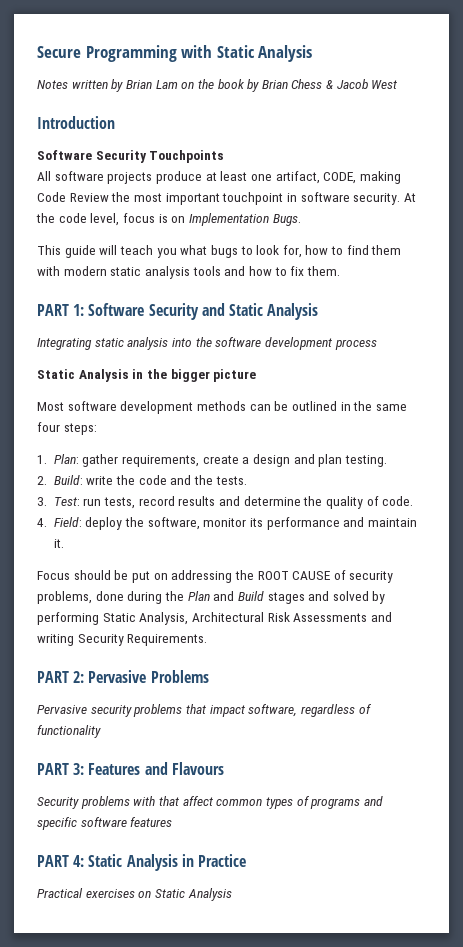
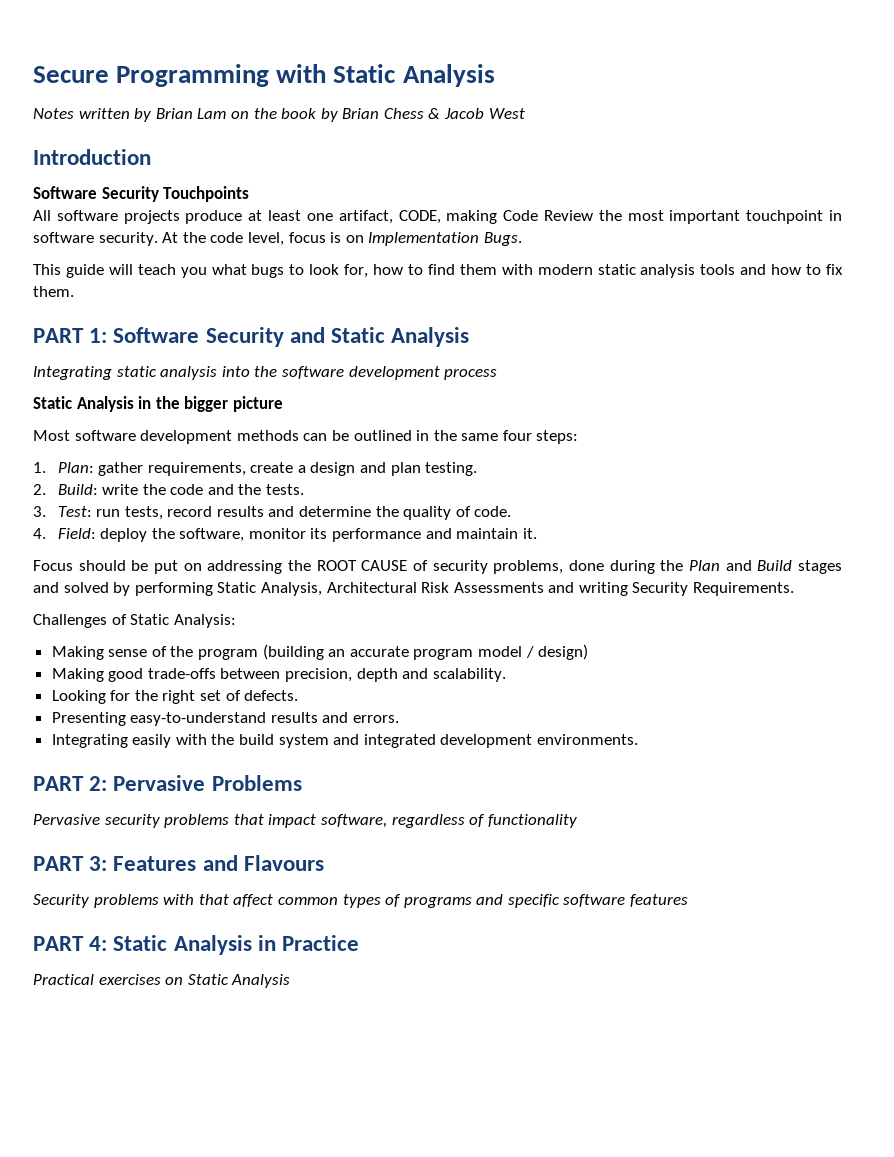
+ Challenges of Static Analysis:
+ Making sense of the program (building an accurate program model / design)
+ Making good trade-offs between precision, depth and scalability.
+ Looking for the right set of defects.
+ Presenting easy-to-understand results and errors.
+ Integrating easily with the build system and integrated development environments.

